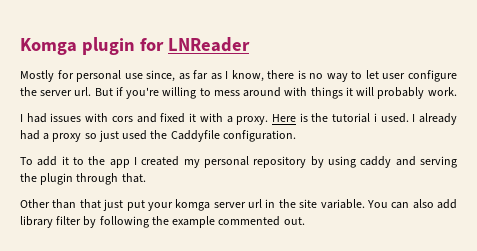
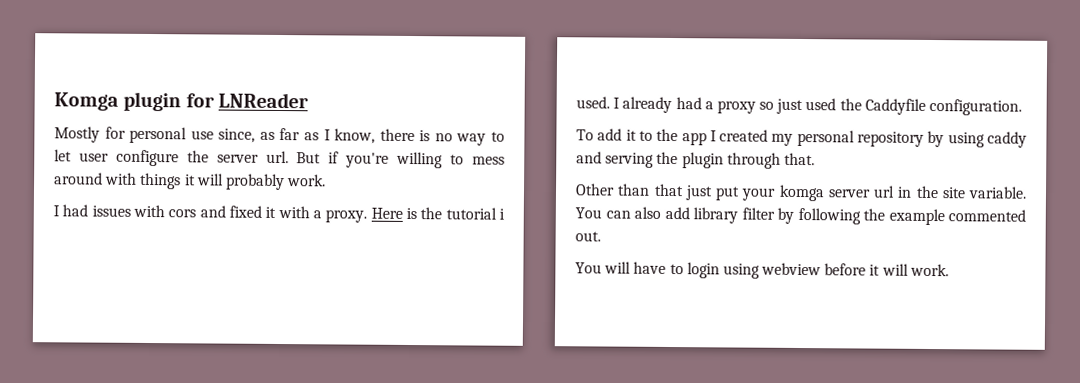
+ You will have to login using webview before it will work.

